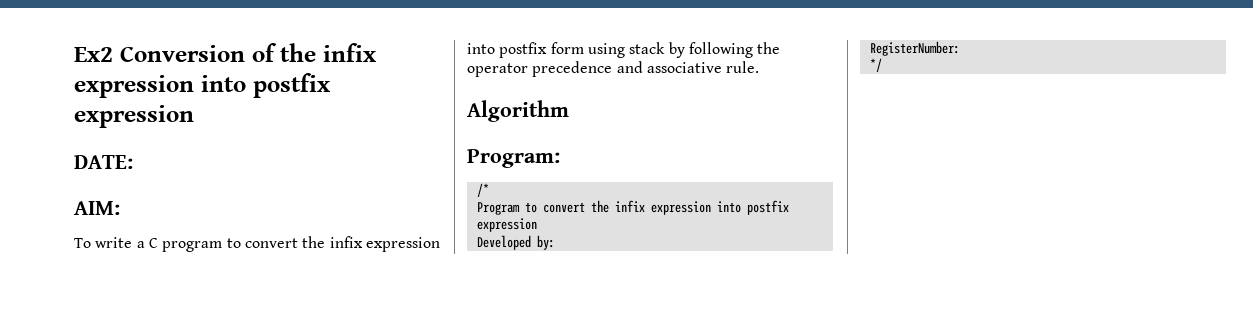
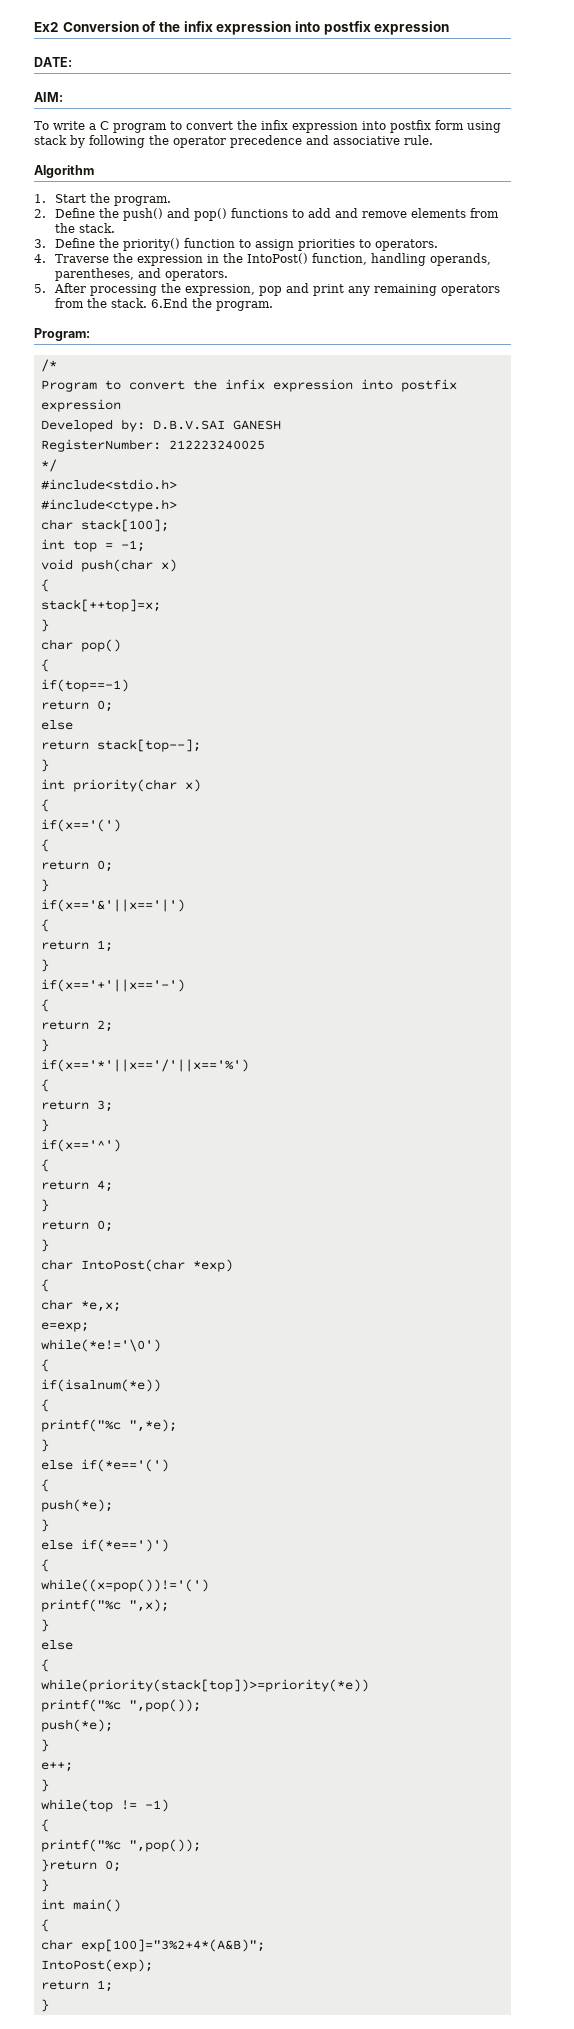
+ 1. Start the program.
+ 2. Define the push() and pop() functions to add and remove elements from the stack.
+ 3. Define the priority() function to assign priorities to operators.
+ 4. Traverse the expression in the IntoPost() function, handling operands, parentheses, and operators.
+ 5. After processing the expression, pop and print any remaining operators from the stack. 6.End the program.
- Developed by:
+ Developed by: D.B.V.SAI GANESH
- RegisterNumber:
+ RegisterNumber: 212223240025
+ #include<stdio.h>
+ #include<ctype.h>
+ char stack[100];
+ int top = -1;
+ void push(char x)
+ {
+ stack[++top]=x;
+ }
+ char pop()
+ {
+ if(top==-1)
+ return 0;
+ else
+ return stack[top--];
+ }
+ int priority(char x)
+ {
+ if(x=='(')
+ {
+ return 0;
+ }
+ if(x=='&'||x=='|')
+ {
+ return 1;
+ }
+ if(x=='+'||x=='-')
+ {
+ return 2;
+ }
+ if(x=='*'||x=='/'||x=='%')
+ {
+ return 3;
+ }
+ if(x=='^')
+ {
+ return 4;
+ }
+ return 0;
+ }
+ char IntoPost(char *exp)
+ {
+ char *e,x;
+ e=exp;
+ while(*e!='\0')
+ {
+ if(isalnum(*e))
+ {
+ printf("%c ",*e);
+ }
+ else if(*e=='(')
+ {
+ push(*e);
+ }
+ else if(*e==')')
+ {
+ while((x=pop())!='(')
+ printf("%c ",x);
+ }
+ else
+ {
+ while(priority(stack[top])>=priority(*e))
+ printf("%c ",pop());
+ push(*e);
+ }
+ e++;
+ }
+ while(top != -1)
+ {
+ printf("%c ",pop());
+ }return 0;
+ }
+ int main()
+ {
+ char exp[100]="3%2+4*(A&B)";
+ IntoPost(exp);
+ return 1;
+ }

